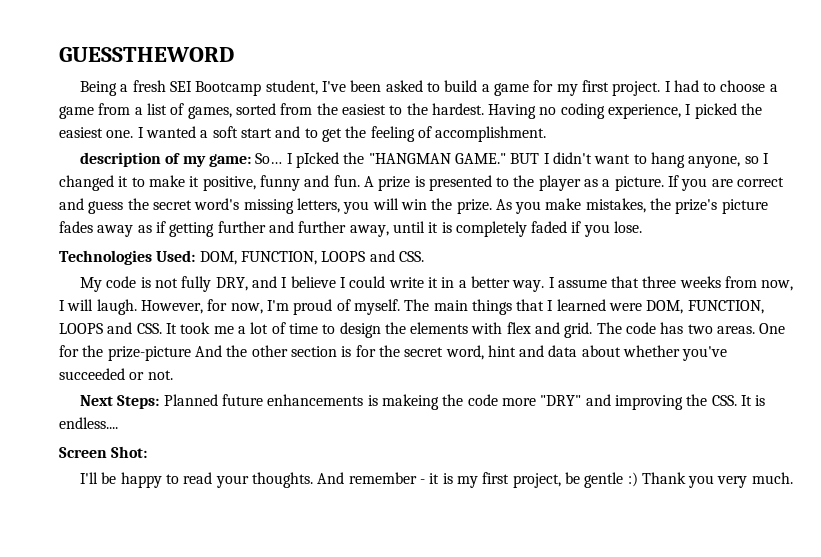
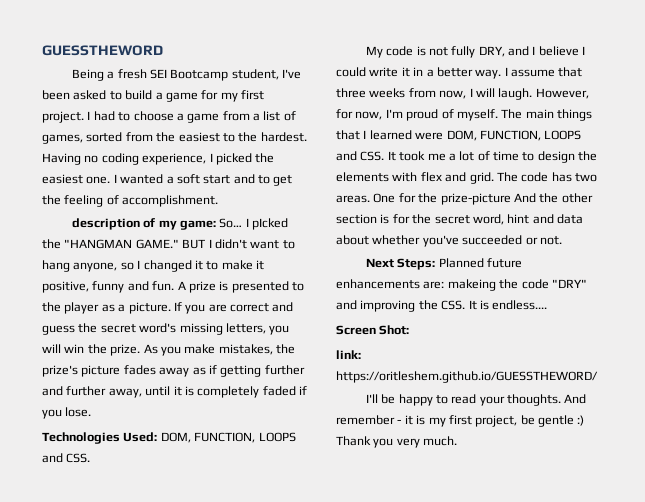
- Next Steps: Planned future enhancements is makeing the code more "DRY" and improving the CSS. It is endless....
+ Next Steps: Planned future enhancements are: makeing the code "DRY" and improving the CSS. It is endless....
+ link: https://oritleshem.github.io/GUESSTHEWORD/

